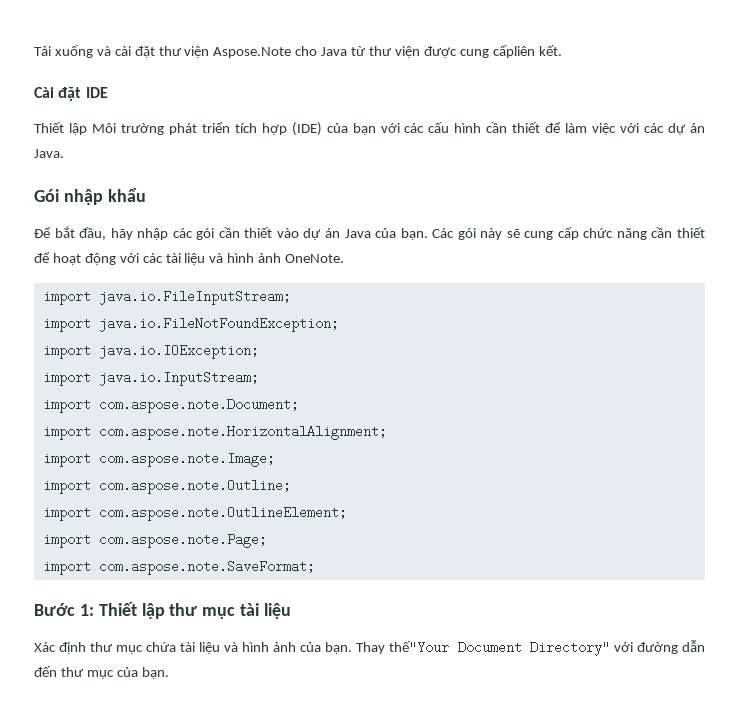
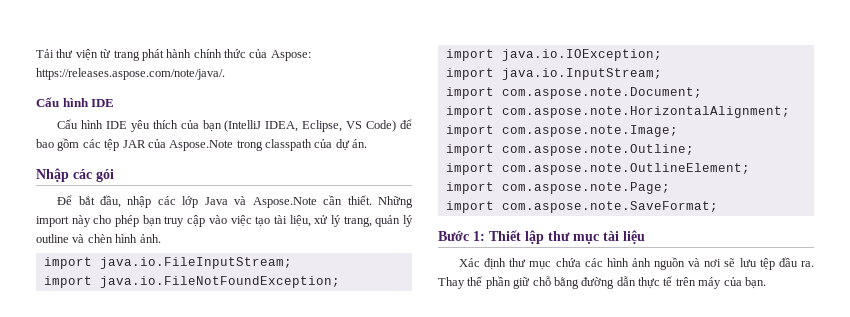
- Tải xuống và cài đặt thư viện Aspose.Note cho Java từ thư viện được cung cấpliên kết.
- Cài đặt IDE
- Thiết lập Môi trường phát triển tích hợp (IDE) của bạn với các cấu hình cần thiết để làm việc với các dự án Java.
- Gói nhập khẩu
+ Tải thư viện từ trang phát hành chính thức của Aspose: https://releases.aspose.com/note/java/.
+ Cấu hình IDE
+ Cấu hình IDE yêu thích của bạn (IntelliJ IDEA, Eclipse, VS Code) để bao gồm các tệp JAR của Aspose.Note trong classpath của dự án.
+ Nhập các gói
- Để bắt đầu, hãy nhập các gói cần thiết vào dự án Java của bạn. Các gói này sẽ cung cấp chức năng cần thiết để hoạt động với các tài liệu và hình ảnh OneNote.
+ Để bắt đầu, nhập các lớp Java và Aspose.Note cần thiết. Những import này cho phép bạn truy cập vào việc tạo tài liệu, xử lý trang, quản lý outline và chèn hình ảnh.
- Xác định thư mục chứa tài liệu và hình ảnh của bạn. Thay thế"Your Document Directory" với đường dẫn đến thư mục của bạn.
+ Xác định thư mục chứa các hình ảnh nguồn và nơi sẽ lưu tệp đầu ra. Thay thế phần giữ chỗ bằng đường dẫn thực tế trên máy của bạn.

